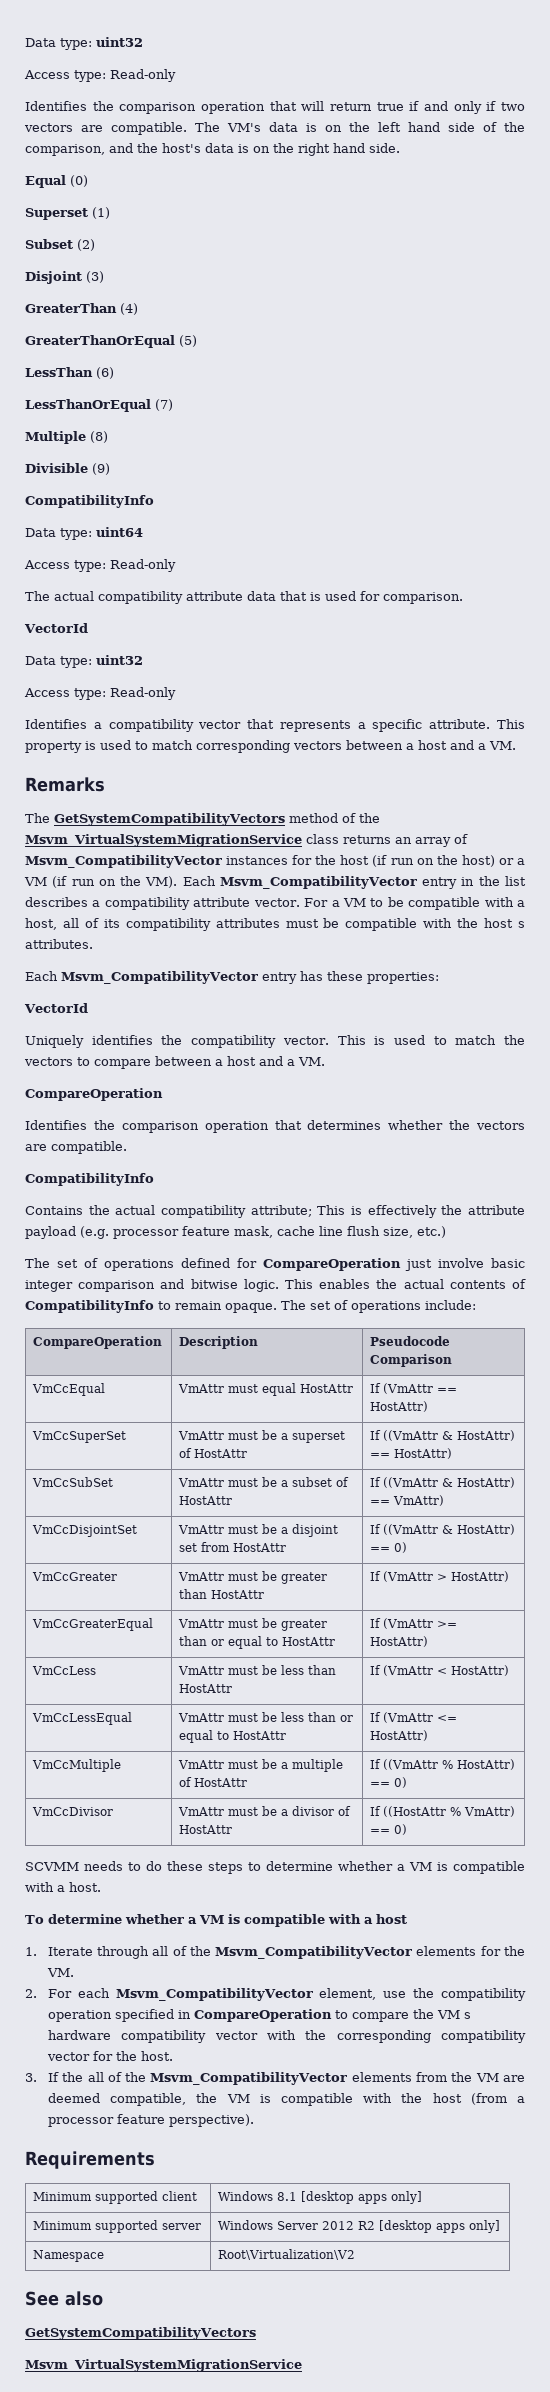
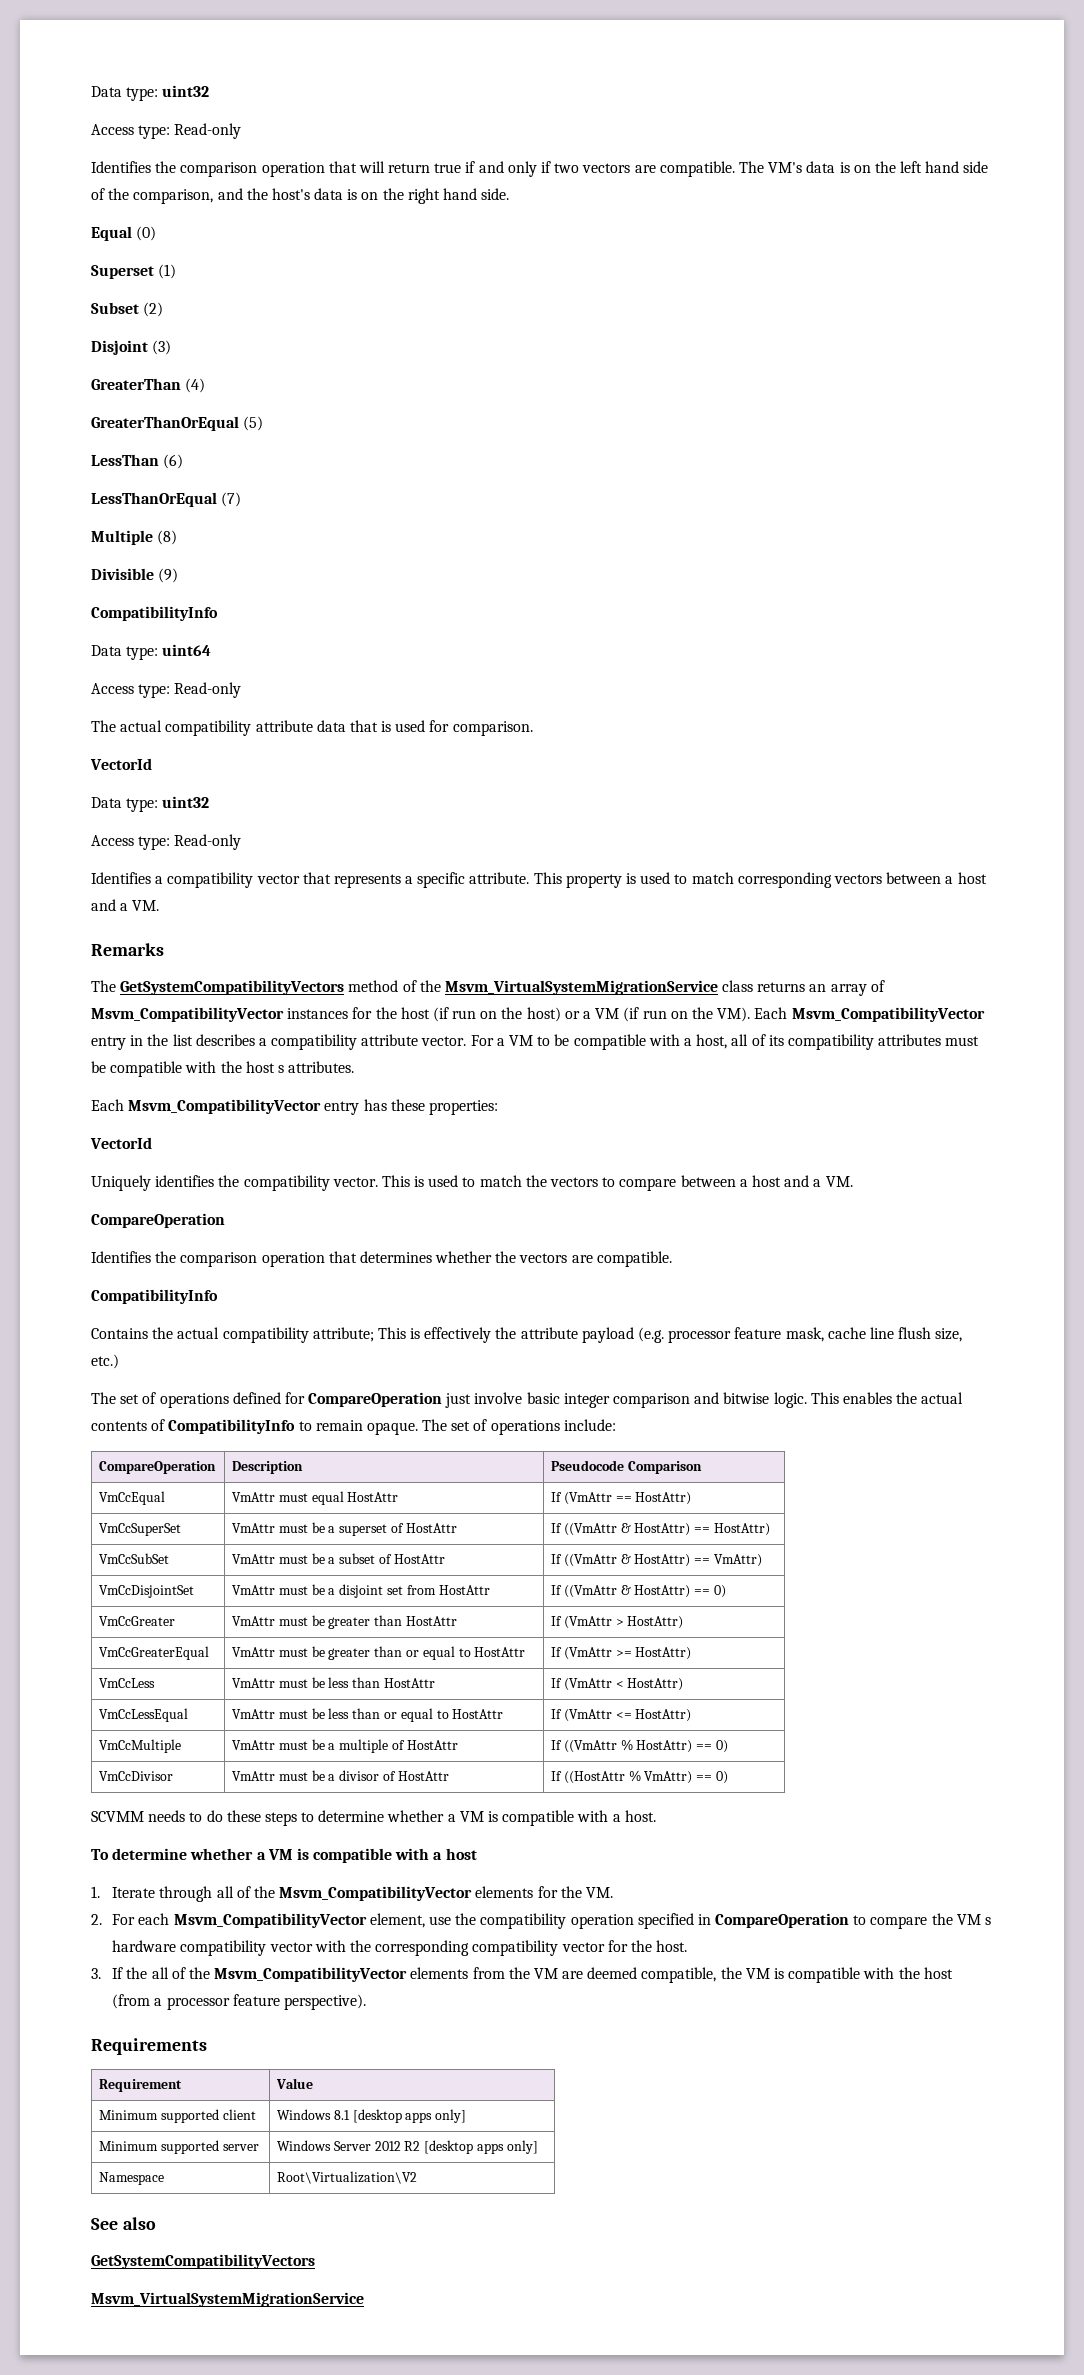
+ Requirement | Value

